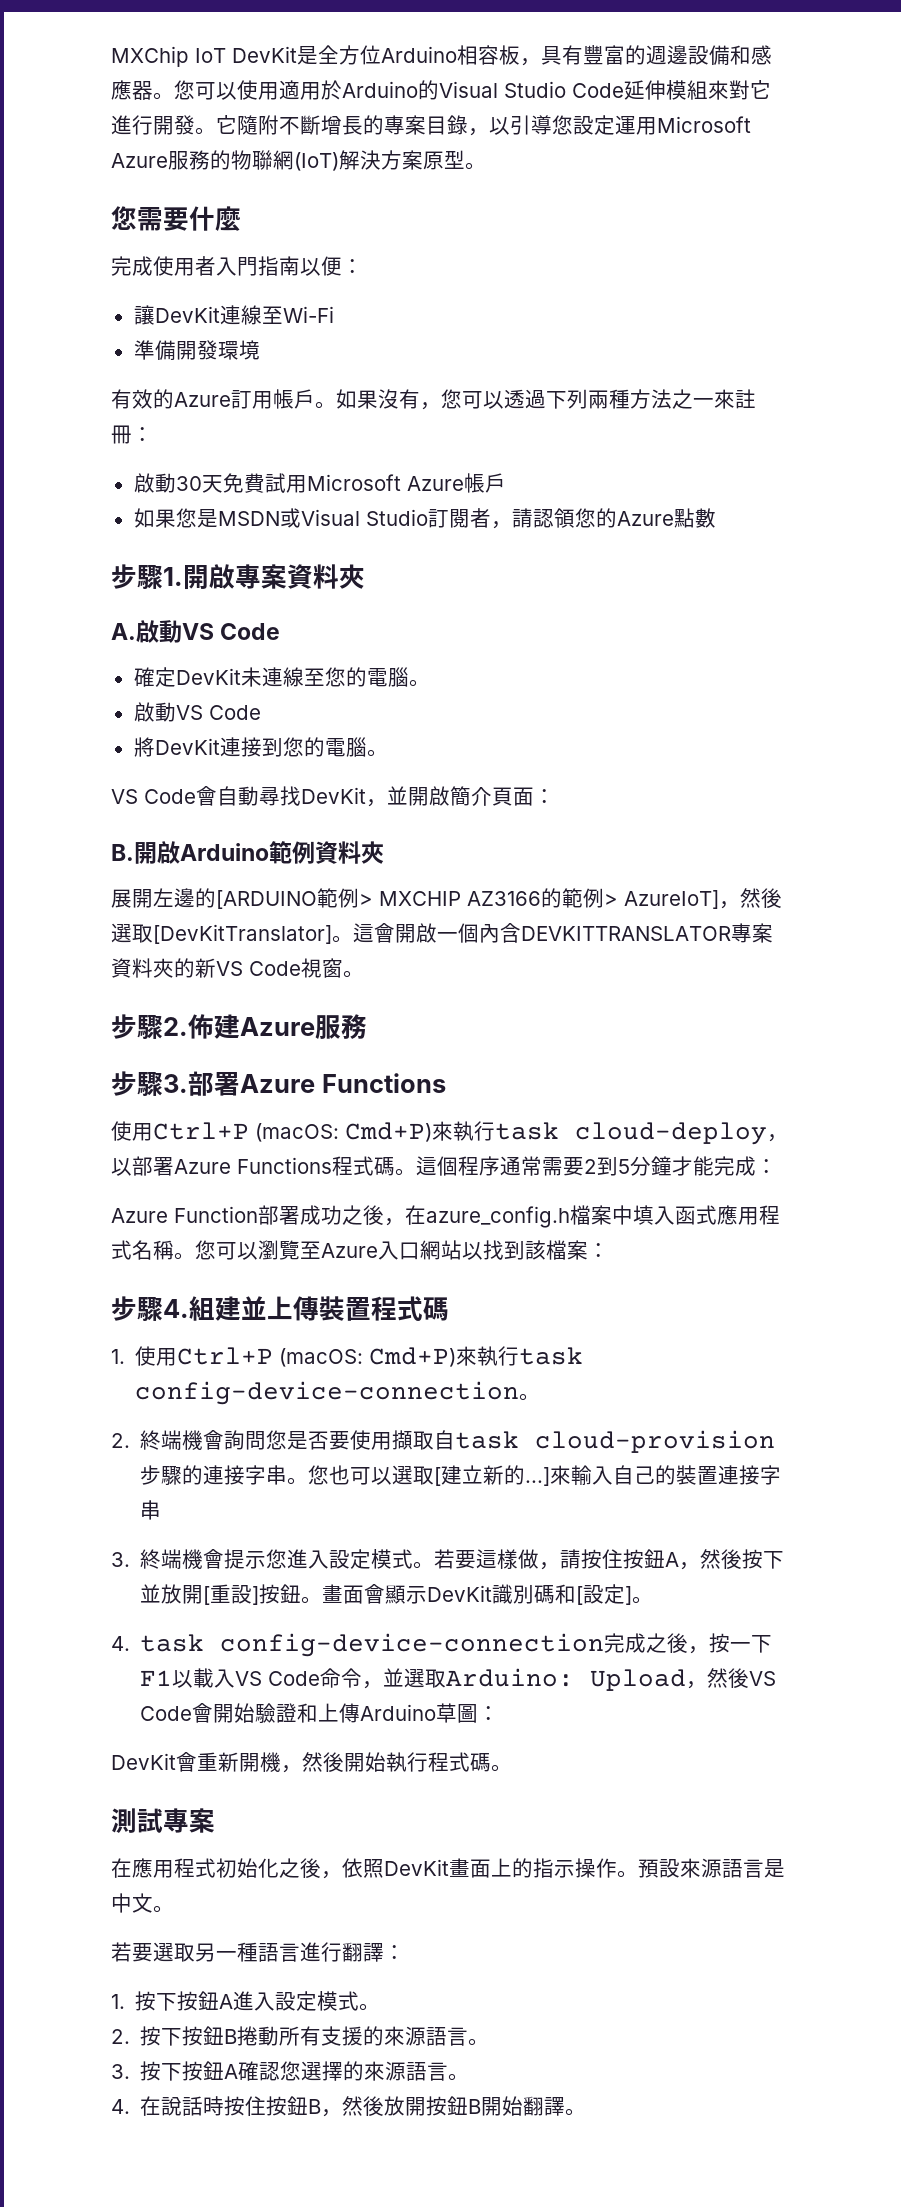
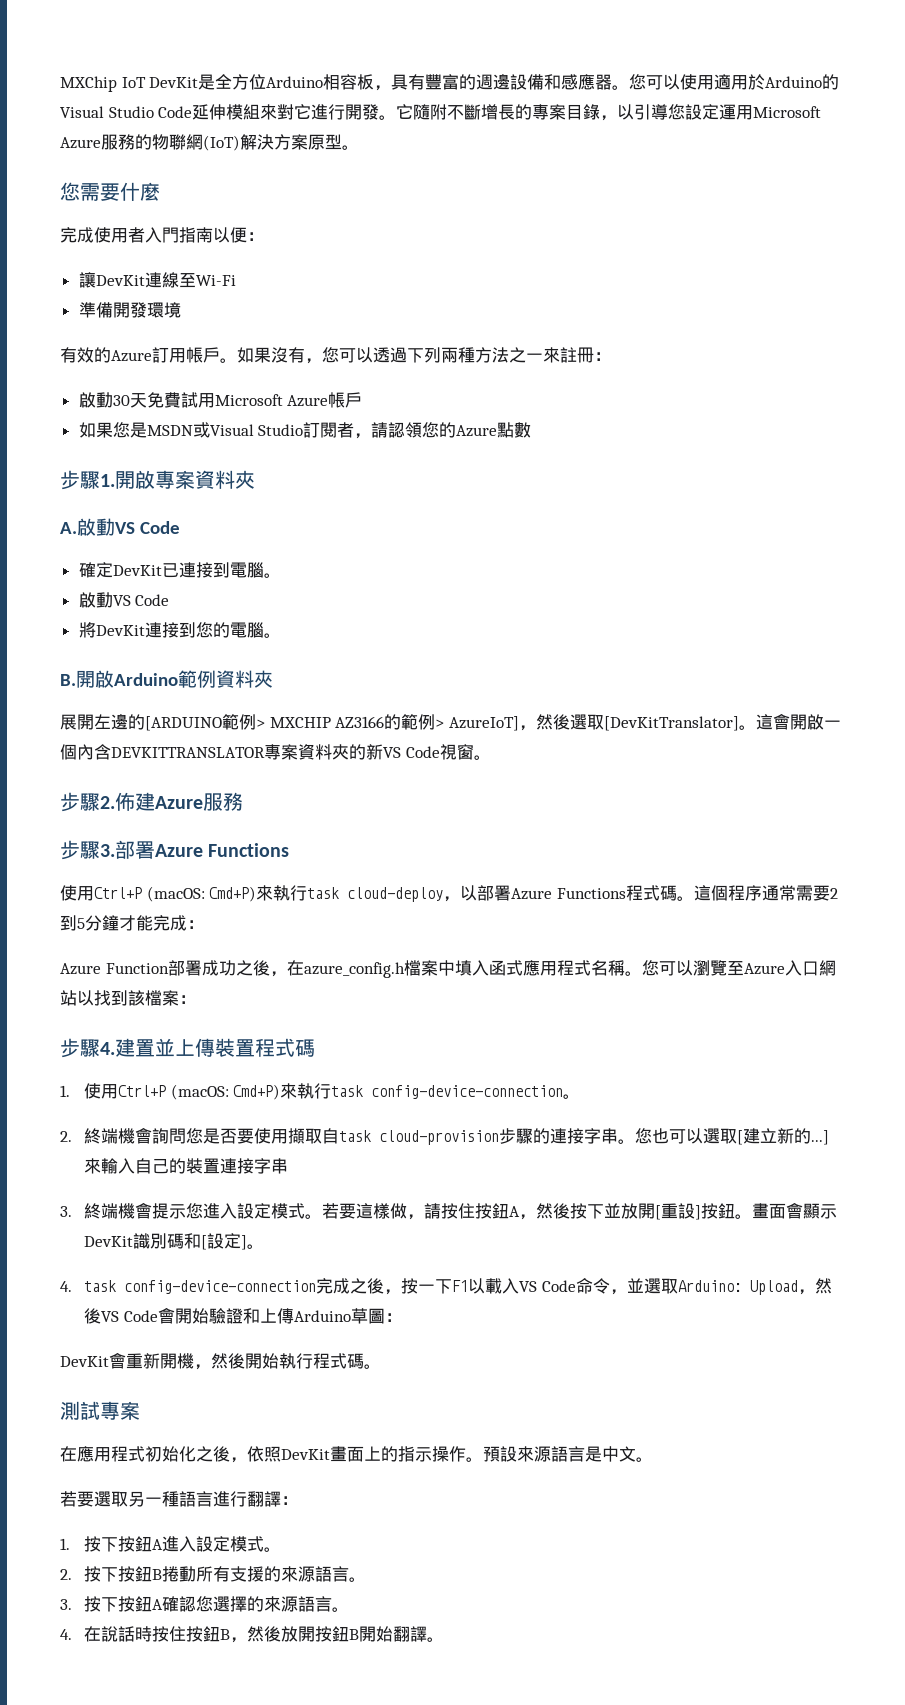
- 確定DevKit未連線至您的電腦。
+ 確定DevKit已連接到電腦。
- VS Code會自動尋找DevKit，並開啟簡介頁面：
- 步驟4.組建並上傳裝置程式碼
+ 步驟4.建置並上傳裝置程式碼

